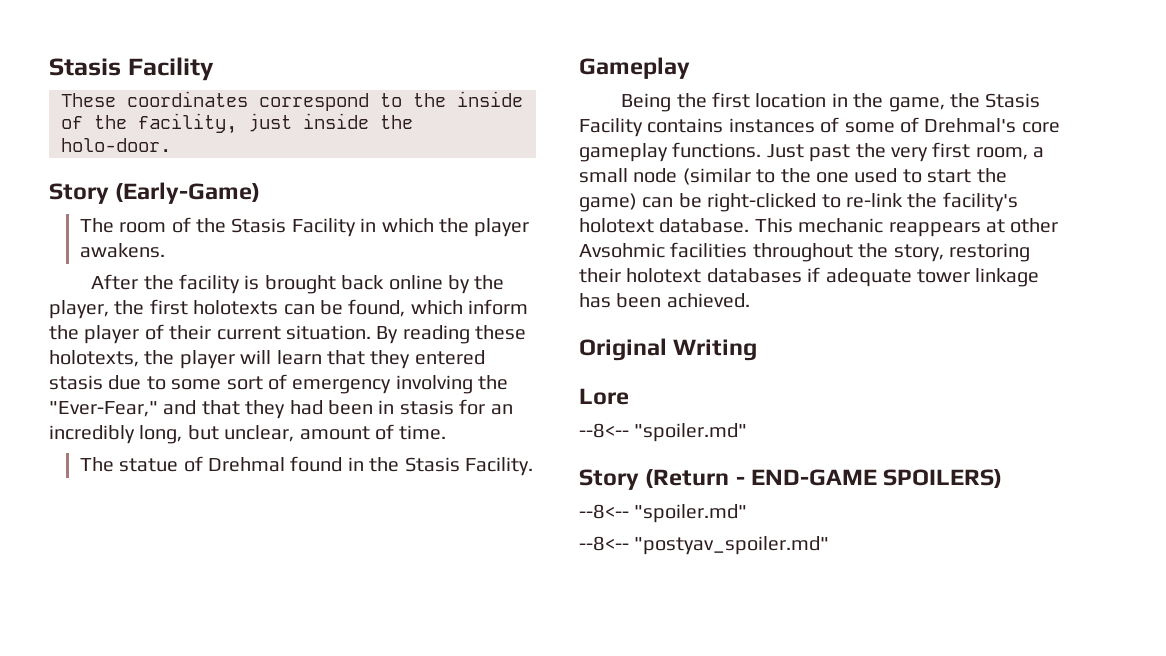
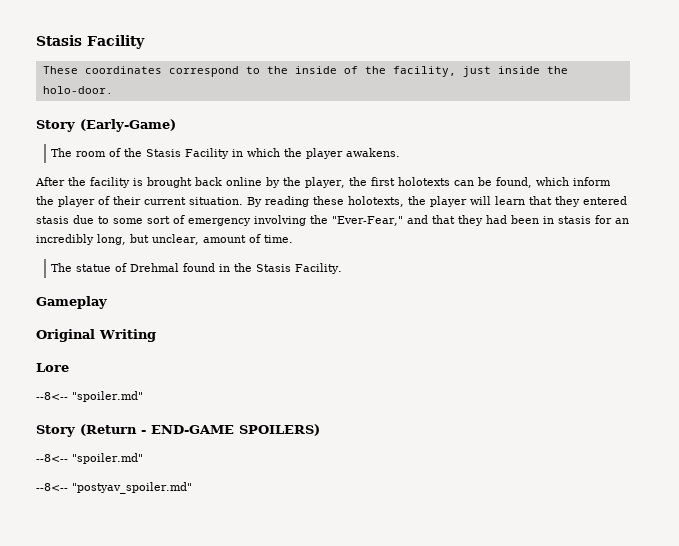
- Being the first location in the game, the Stasis Facility contains instances of some of Drehmal's core gameplay functions. Just past the very first room, a small node (similar to the one used to start the game) can be right-clicked to re-link the facility's holotext database. This mechanic reappears at other Avsohmic facilities throughout the story, restoring their holotext databases if adequate tower linkage has been achieved.

